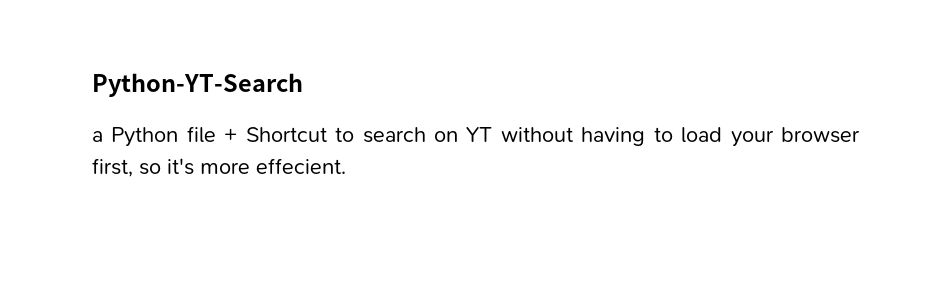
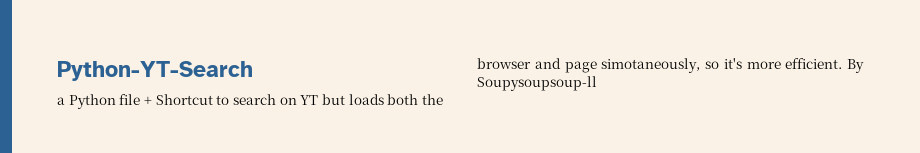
- a Python file + Shortcut to search on YT without having to load your browser first, so it's more effecient.
+ a Python file + Shortcut to search on YT but loads both the browser and page simotaneously, so it's more efficient. By Soupysoupsoup-ll

